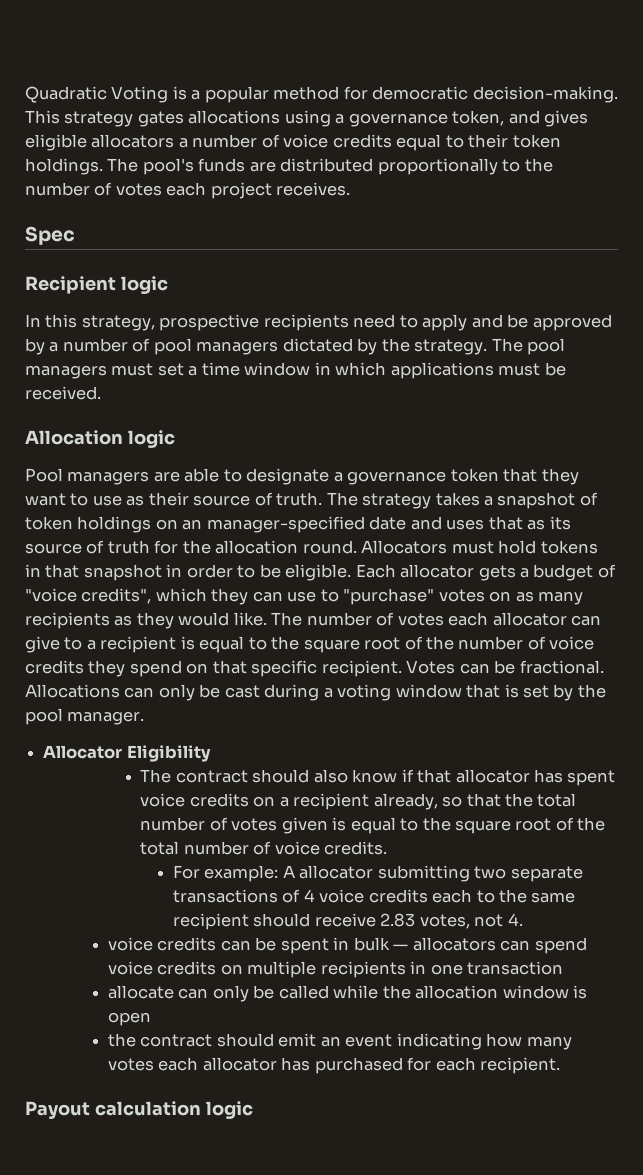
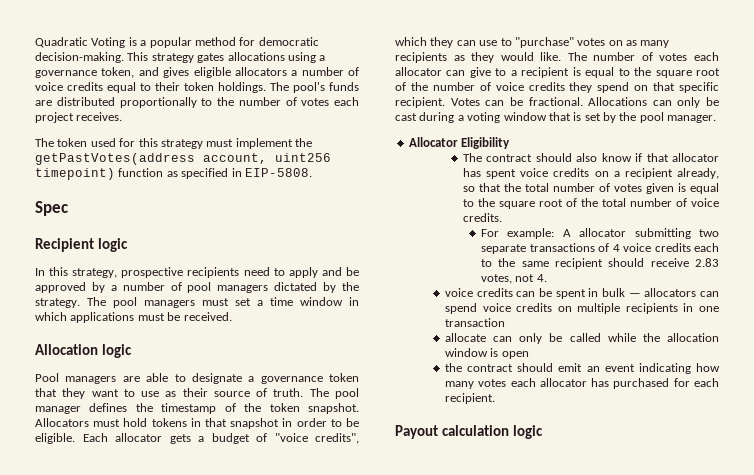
+ The token used for this strategy must implement the getPastVotes(address account, uint256 timepoint) function as specified in EIP-5808.
- The strategy takes a snapshot of token holdings on an manager-specified date and uses that as its source of truth for the allocation round.
+ The pool manager defines the timestamp of the token snapshot.

